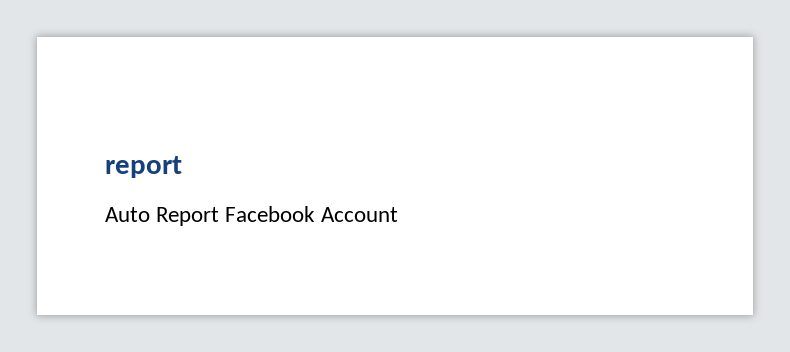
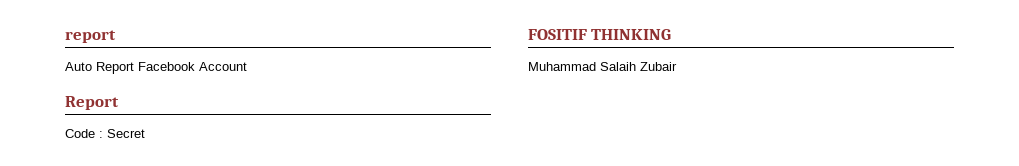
  Auto Report Facebook Account
+ Report
+ Code : Secret
+ FOSITIF THINKING
+ Muhammad Salaih Zubair

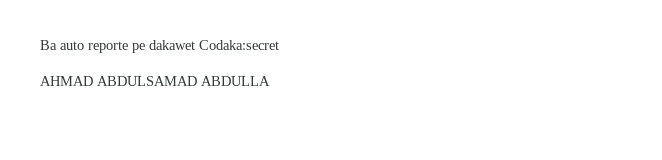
- report
- Auto Report Facebook Account
- Report
- Code : Secret
- FOSITIF THINKING
- Muhammad Salaih Zubair
+ Ba auto reporte pe dakawet Codaka:secret
+ AHMAD ABDULSAMAD ABDULLA

